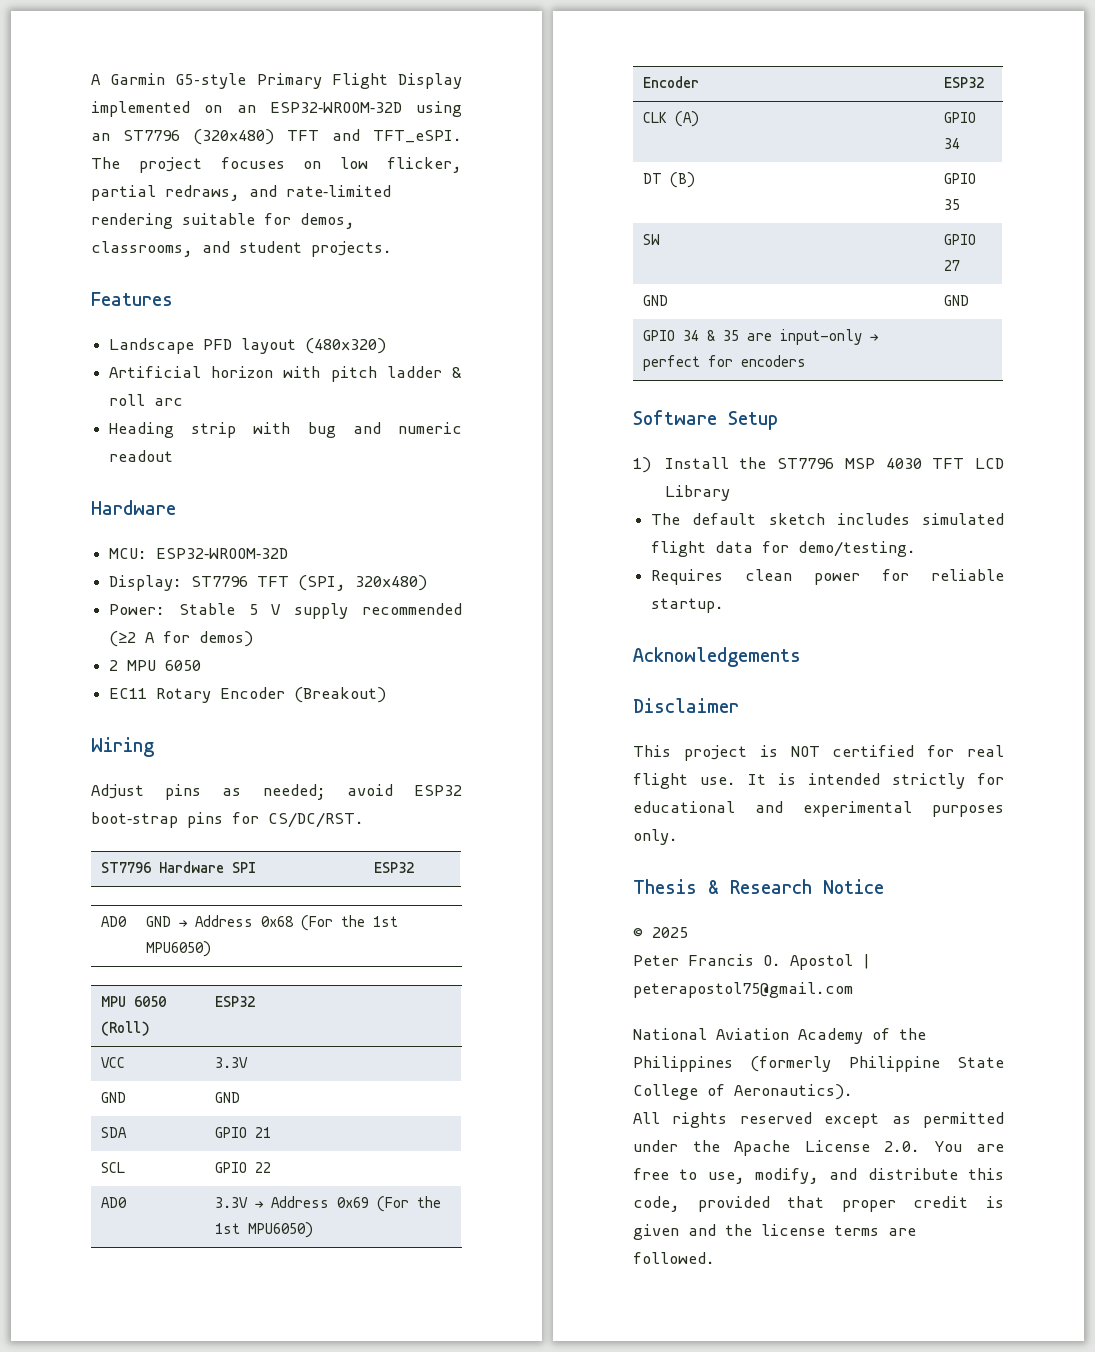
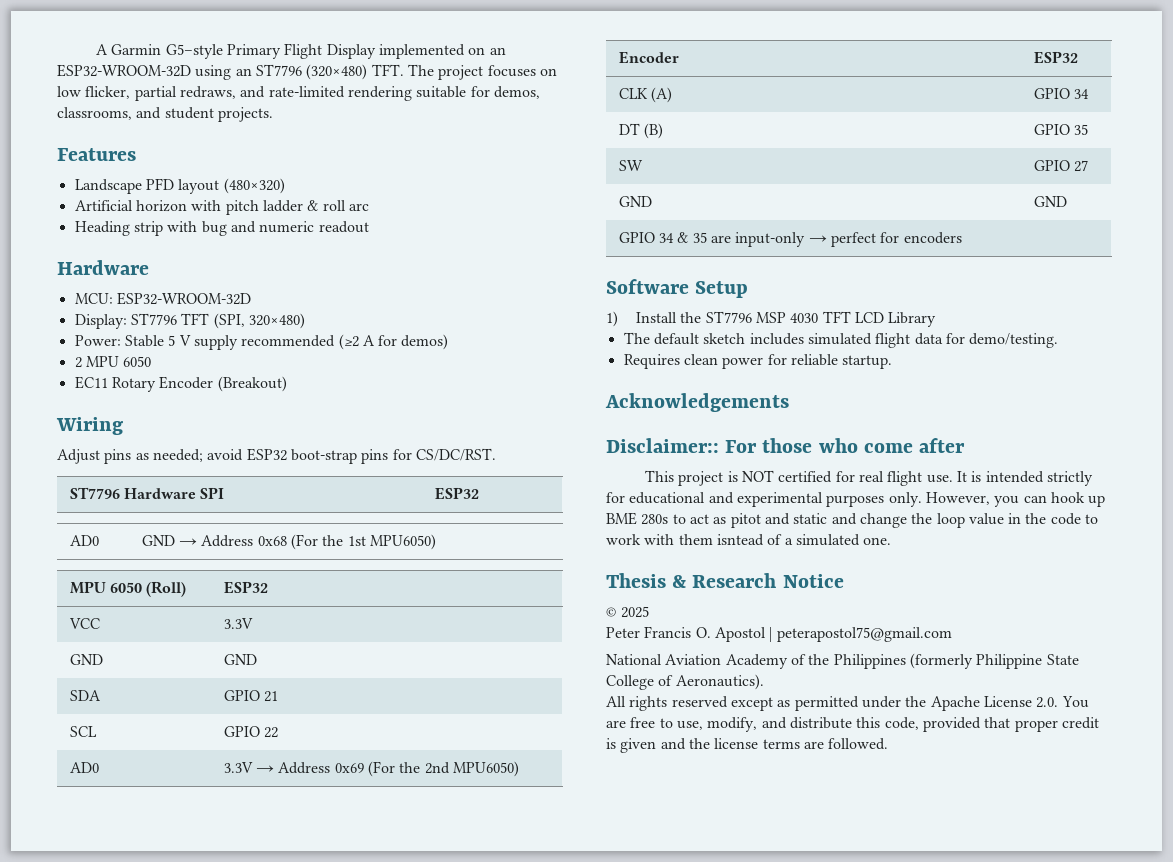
- A Garmin G5–style Primary Flight Display implemented on an ESP32‑WROOM‑32D using an ST7796 (320×480) TFT and TFT_eSPI. The project focuses on low flicker, partial redraws, and rate‑limited rendering suitable for demos, classrooms, and student projects.
+ A Garmin G5–style Primary Flight Display implemented on an ESP32‑WROOM‑32D using an ST7796 (320×480) TFT. The project focuses on low flicker, partial redraws, and rate‑limited rendering suitable for demos, classrooms, and student projects.
- AD0 | 3.3V → Address 0x69 (For the 1st MPU6050)
+ AD0 | 3.3V → Address 0x69 (For the 2nd MPU6050)
- Disclaimer
+ Disclaimer:: For those who come after
+ However, you can hook up BME 280s to act as pitot and static and change the loop value in the code to work with them isntead of a simulated one.

